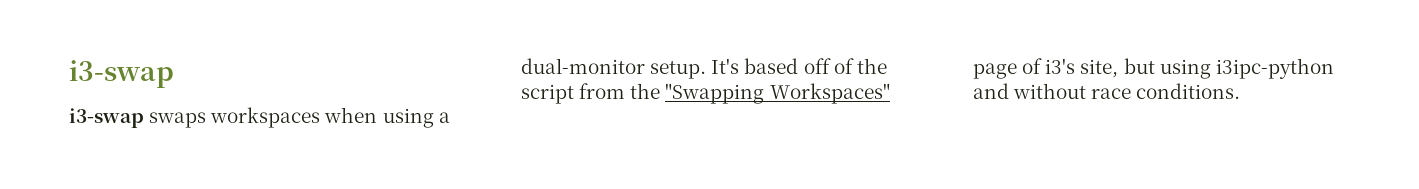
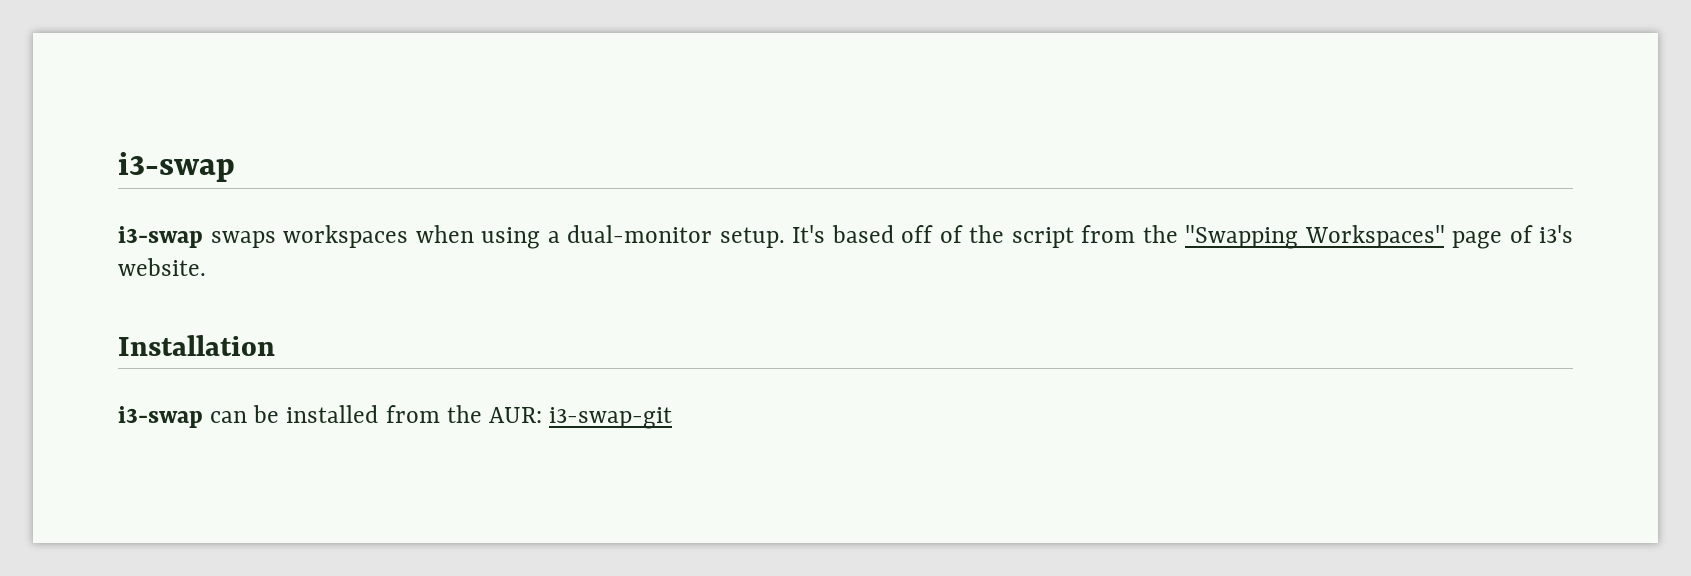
- It's based off of the script from the "Swapping Workspaces" page of i3's site, but using i3ipc-python and without race conditions.
+ It's based off of the script from the "Swapping Workspaces" page of i3's website.
+ Installation
+ i3-swap can be installed from the AUR: i3-swap-git

